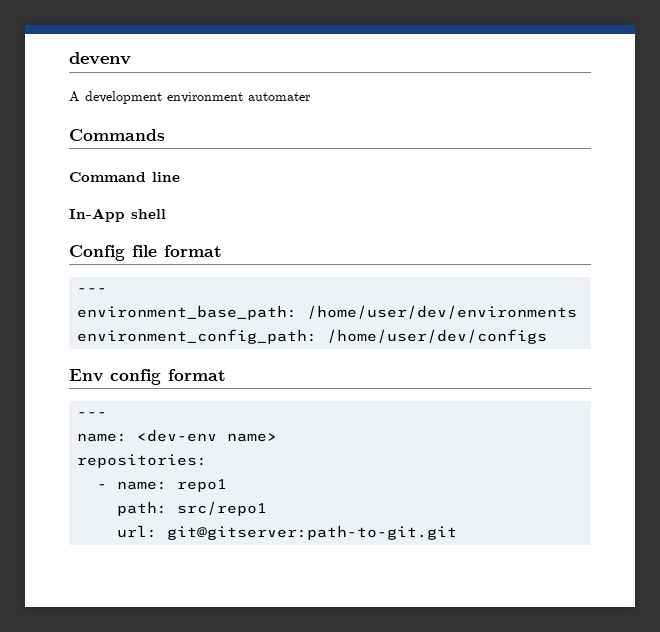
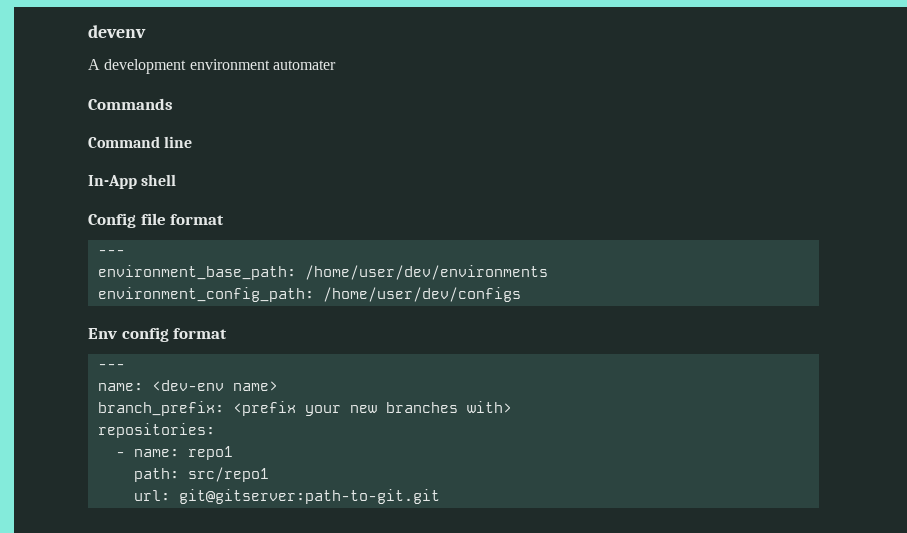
+ branch_prefix: <prefix your new branches with>

